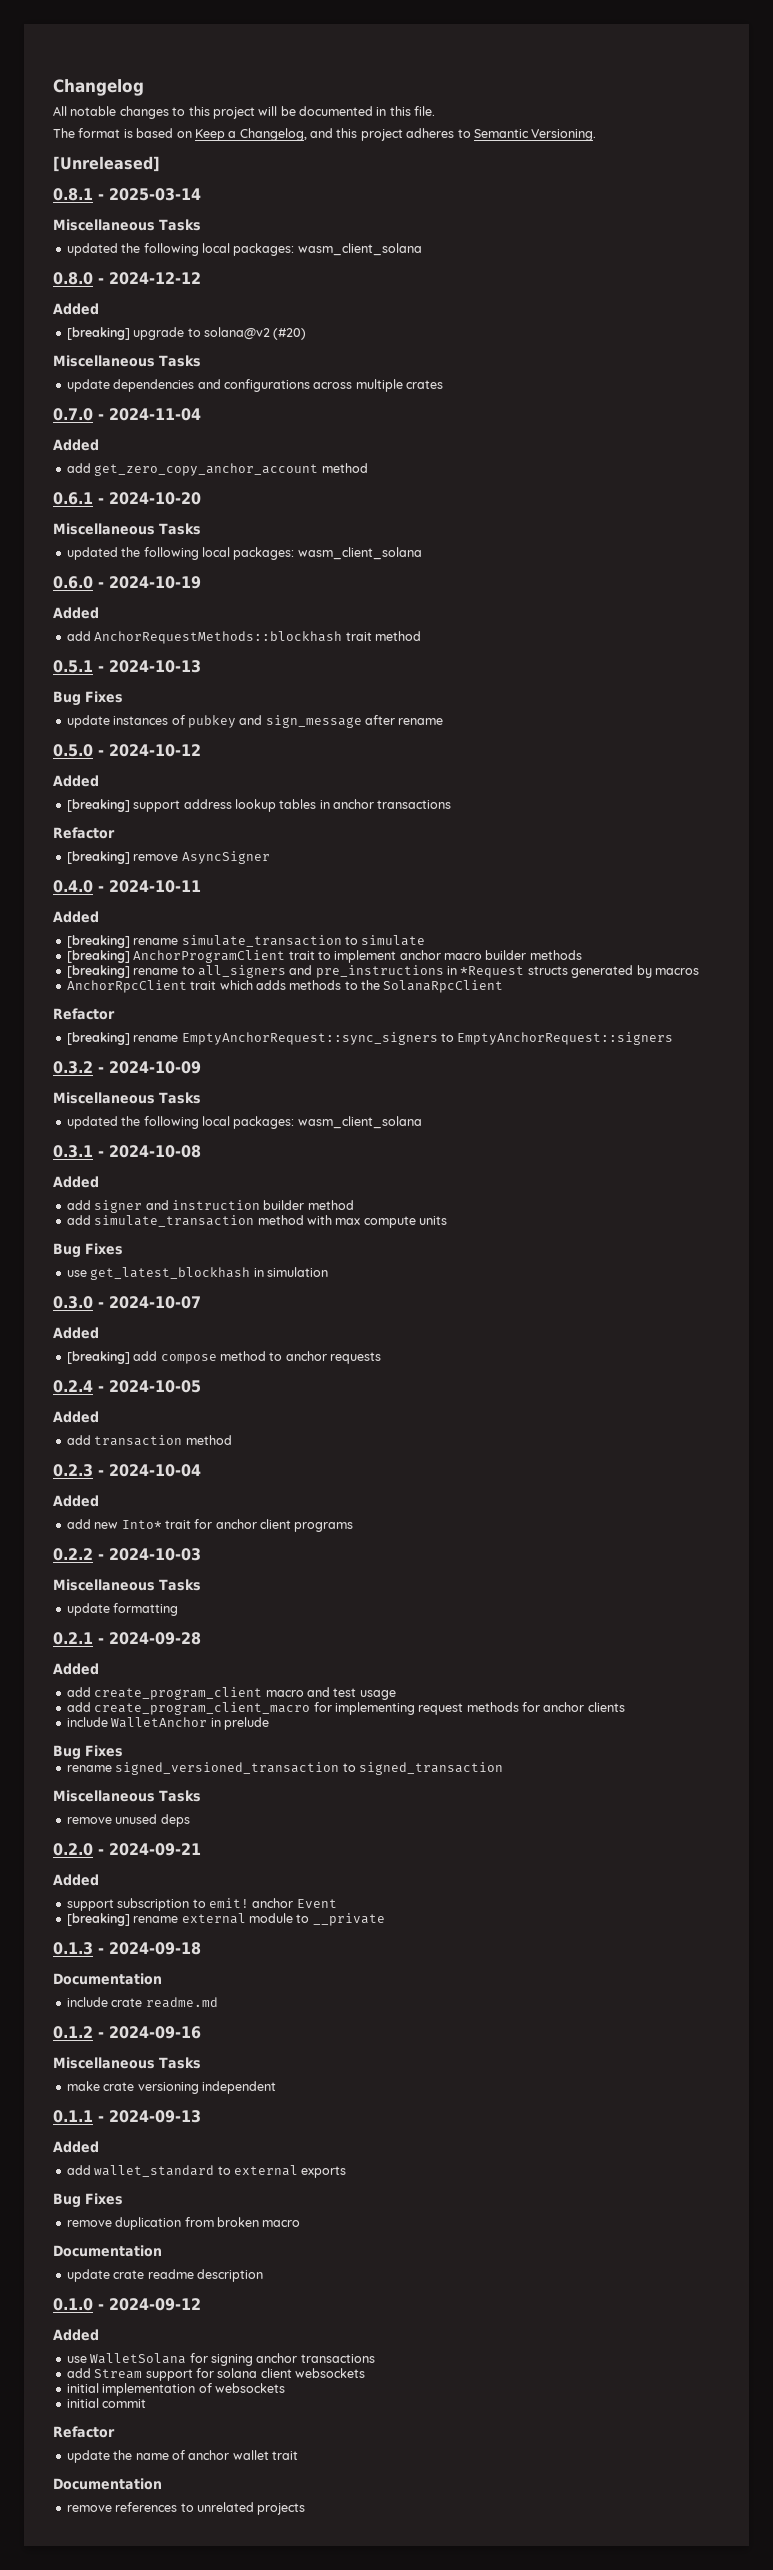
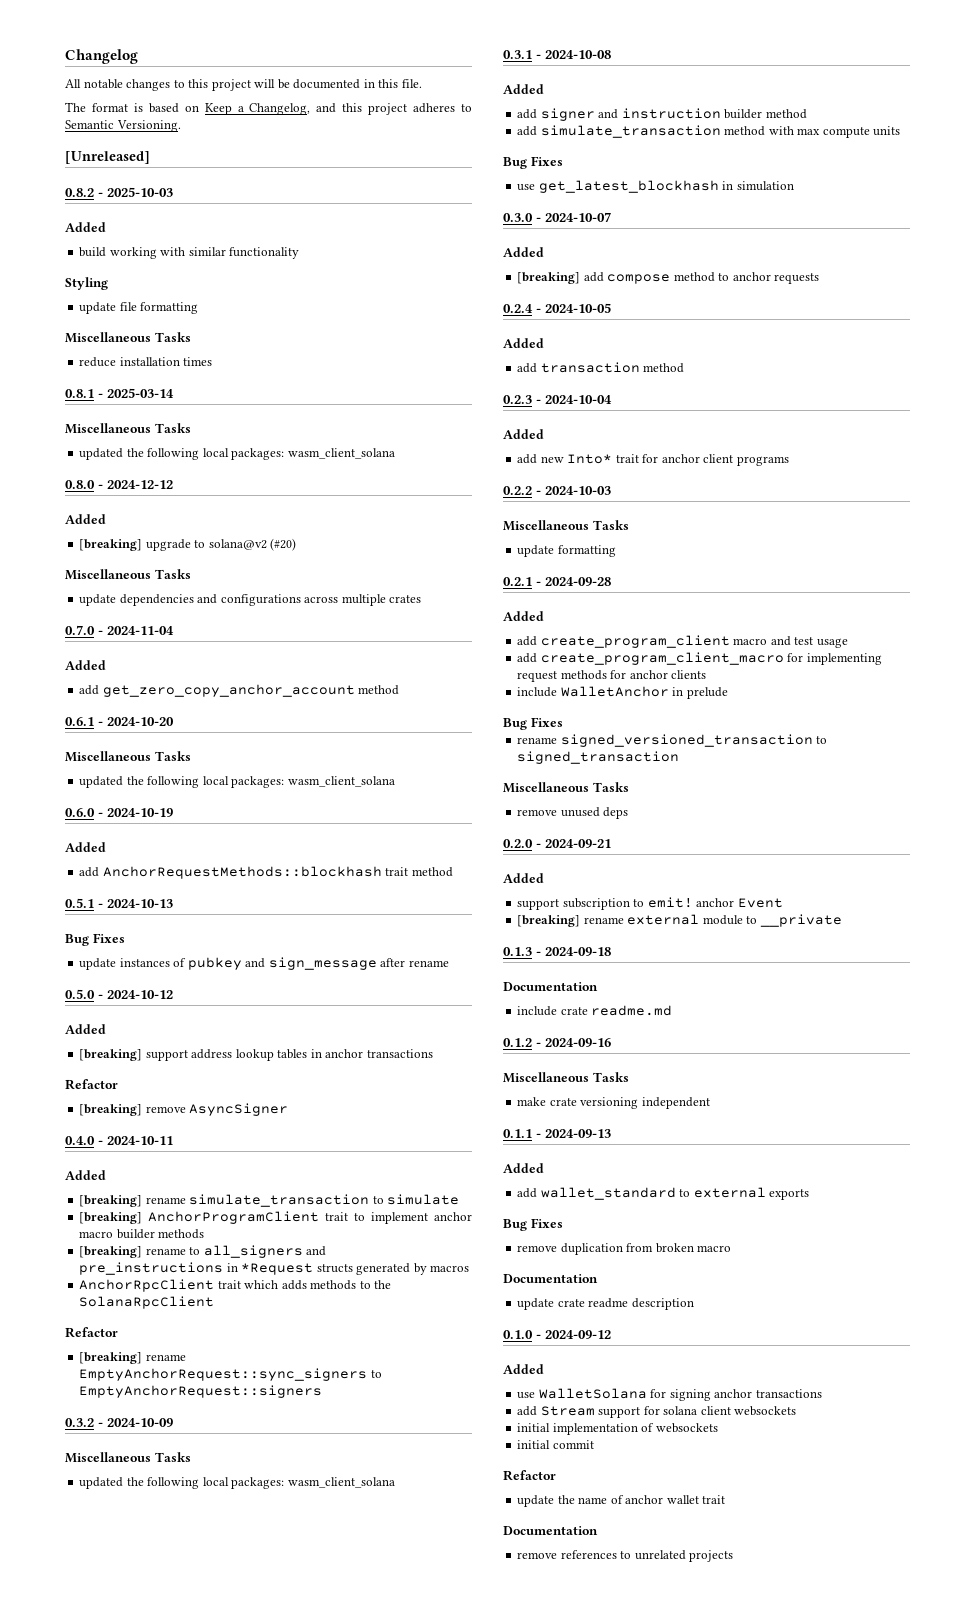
+ 0.8.2 - 2025-10-03
+ Added
+ build working with similar functionality
+ Styling
+ update file formatting
+ Miscellaneous Tasks
+ reduce installation times

